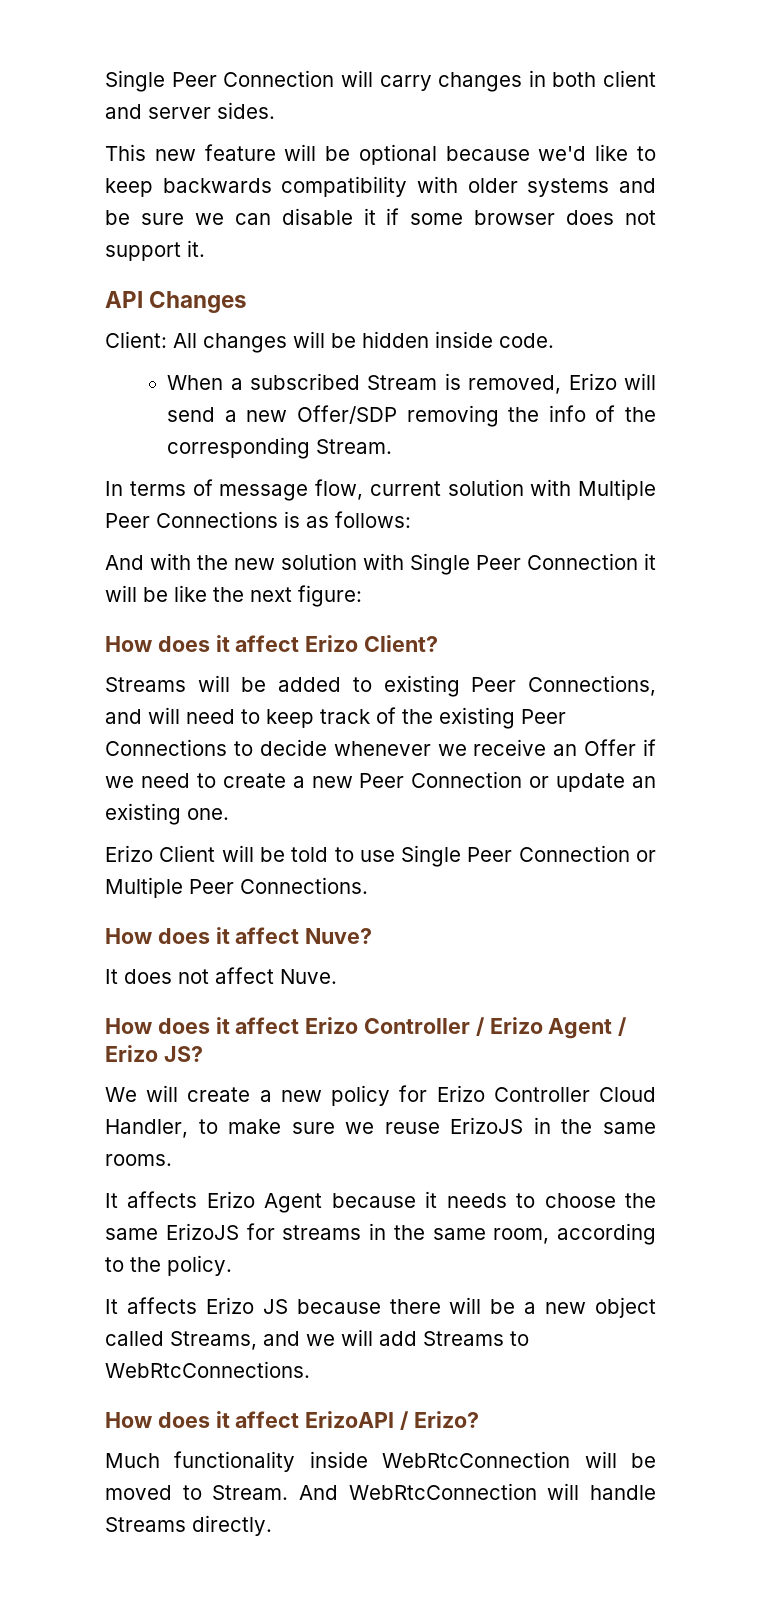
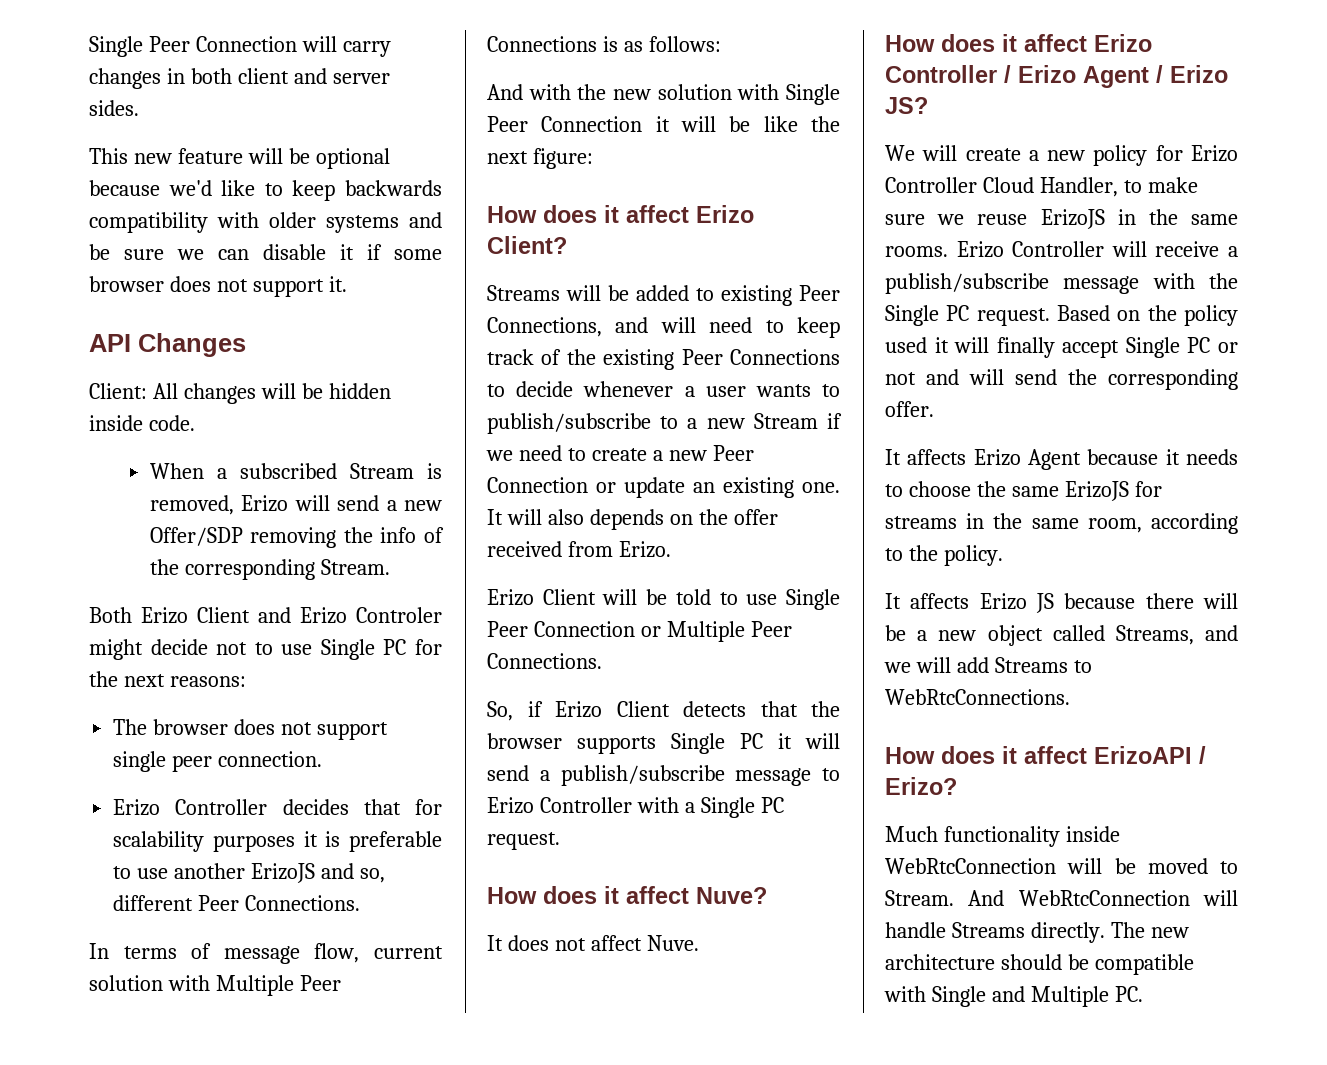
+ Both Erizo Client and Erizo Controler might decide not to use Single PC for the next reasons:
+ The browser does not support single peer connection.
+ Erizo Controller decides that for scalability purposes it is preferable to use another ErizoJS and so, different Peer Connections.
- Streams will be added to existing Peer Connections, and will need to keep track of the existing Peer Connections to decide whenever we receive an Offer if we need to create a new Peer Connection or update an existing one.
+ Streams will be added to existing Peer Connections, and will need to keep track of the existing Peer Connections to decide whenever a user wants to publish/subscribe to a new Stream if we need to create a new Peer Connection or update an existing one. It will also depends on the offer received from Erizo.
+ So, if Erizo Client detects that the browser supports Single PC it will send a publish/subscribe message to Erizo Controller with a Single PC request.
+ Erizo Controller will receive a publish/subscribe message with the Single PC request. Based on the policy used it will finally accept Single PC or not and will send the corresponding offer.
+ The new architecture should be compatible with Single and Multiple PC.

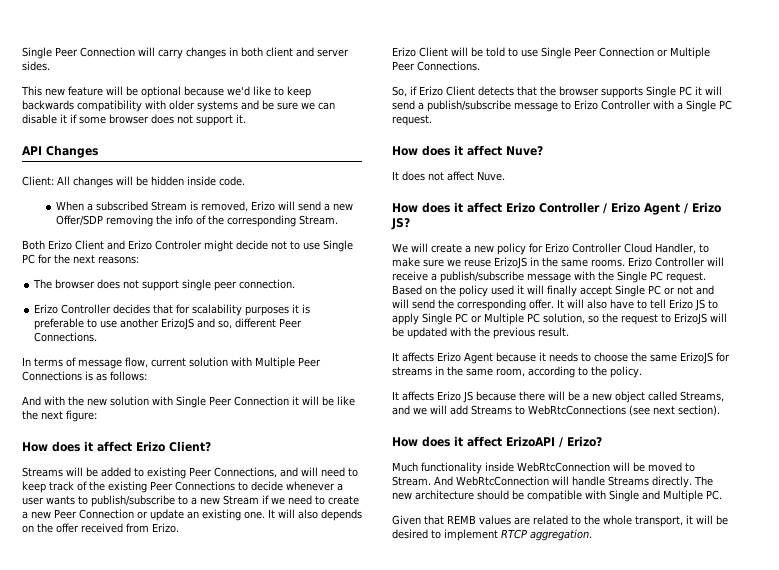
+ It will also have to tell Erizo JS to apply Single PC or Multiple PC solution, so the request to ErizoJS will be updated with the previous result.
- It affects Erizo JS because there will be a new object called Streams, and we will add Streams to WebRtcConnections.
+ It affects Erizo JS because there will be a new object called Streams, and we will add Streams to WebRtcConnections (see next section).
+ Given that REMB values are related to the whole transport, it will be desired to implement RTCP aggregation.

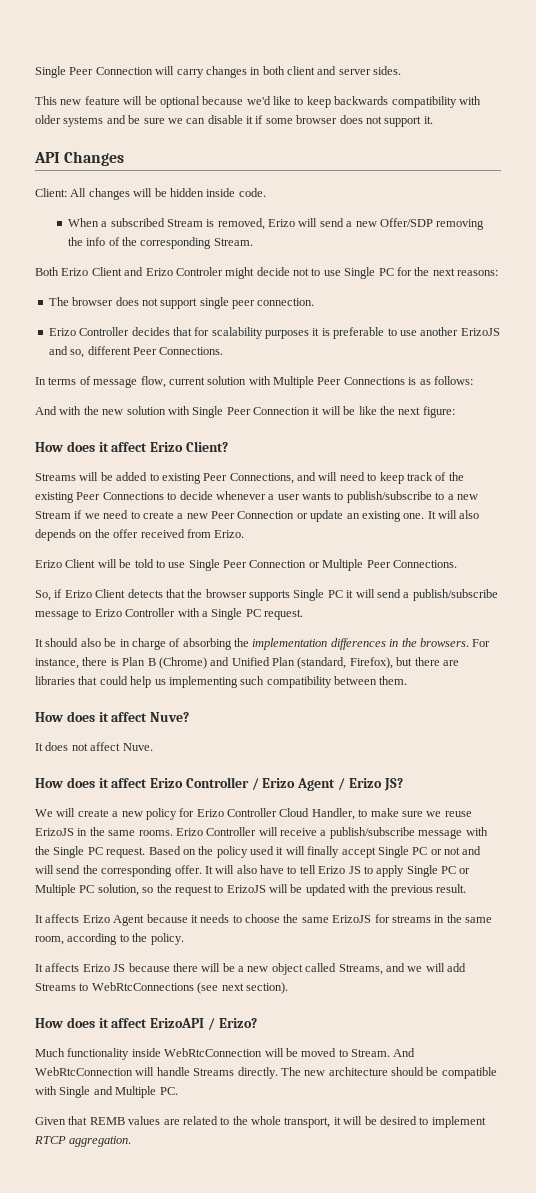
+ It should also be in charge of absorbing the implementation differences in the browsers. For instance, there is Plan B (Chrome) and Unified Plan (standard, Firefox), but there are libraries that could help us implementing such compatibility between them.

